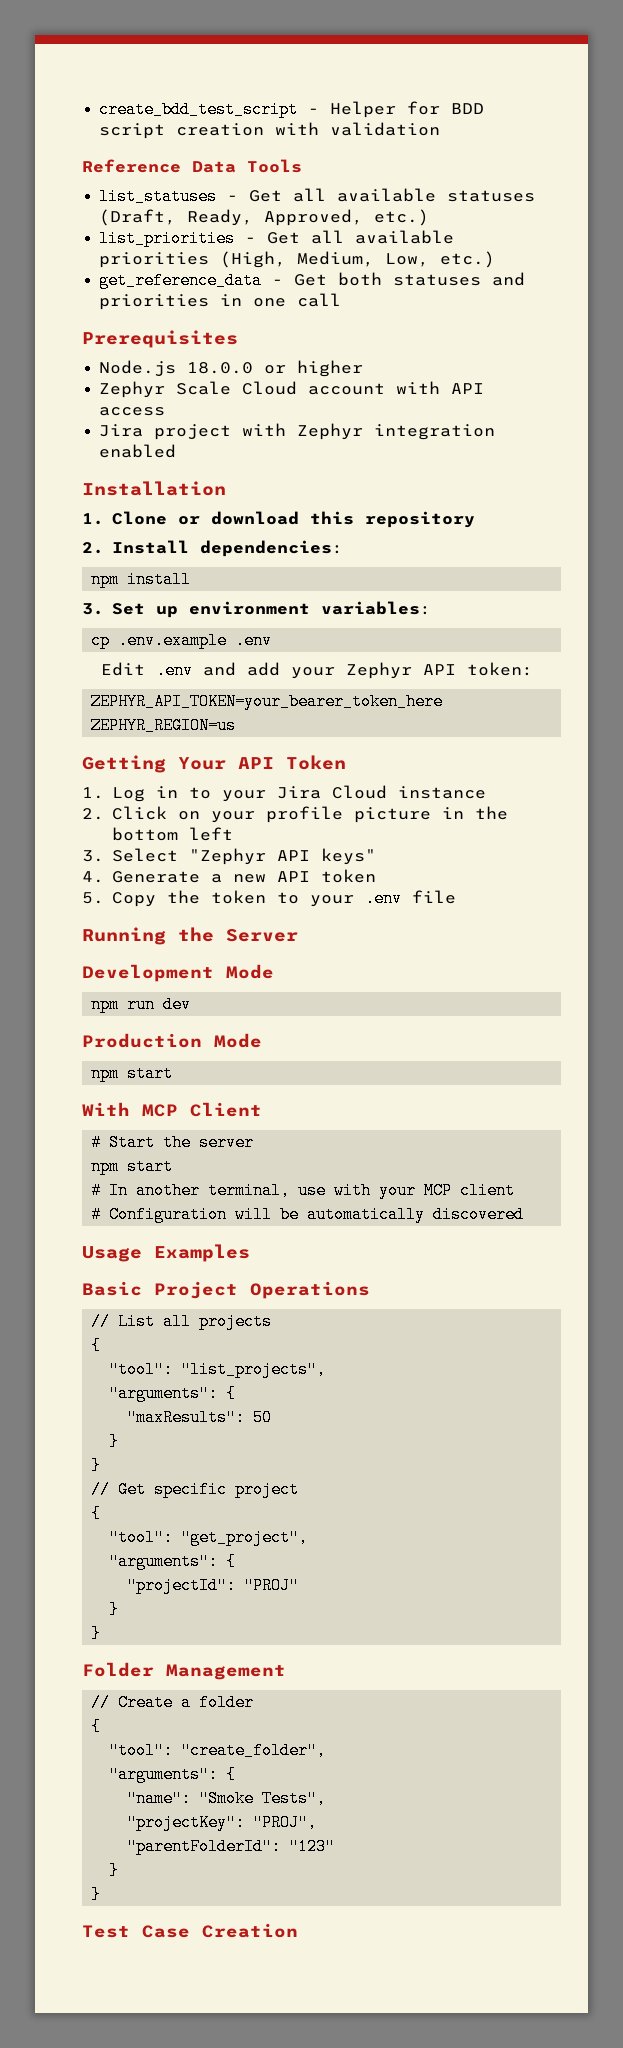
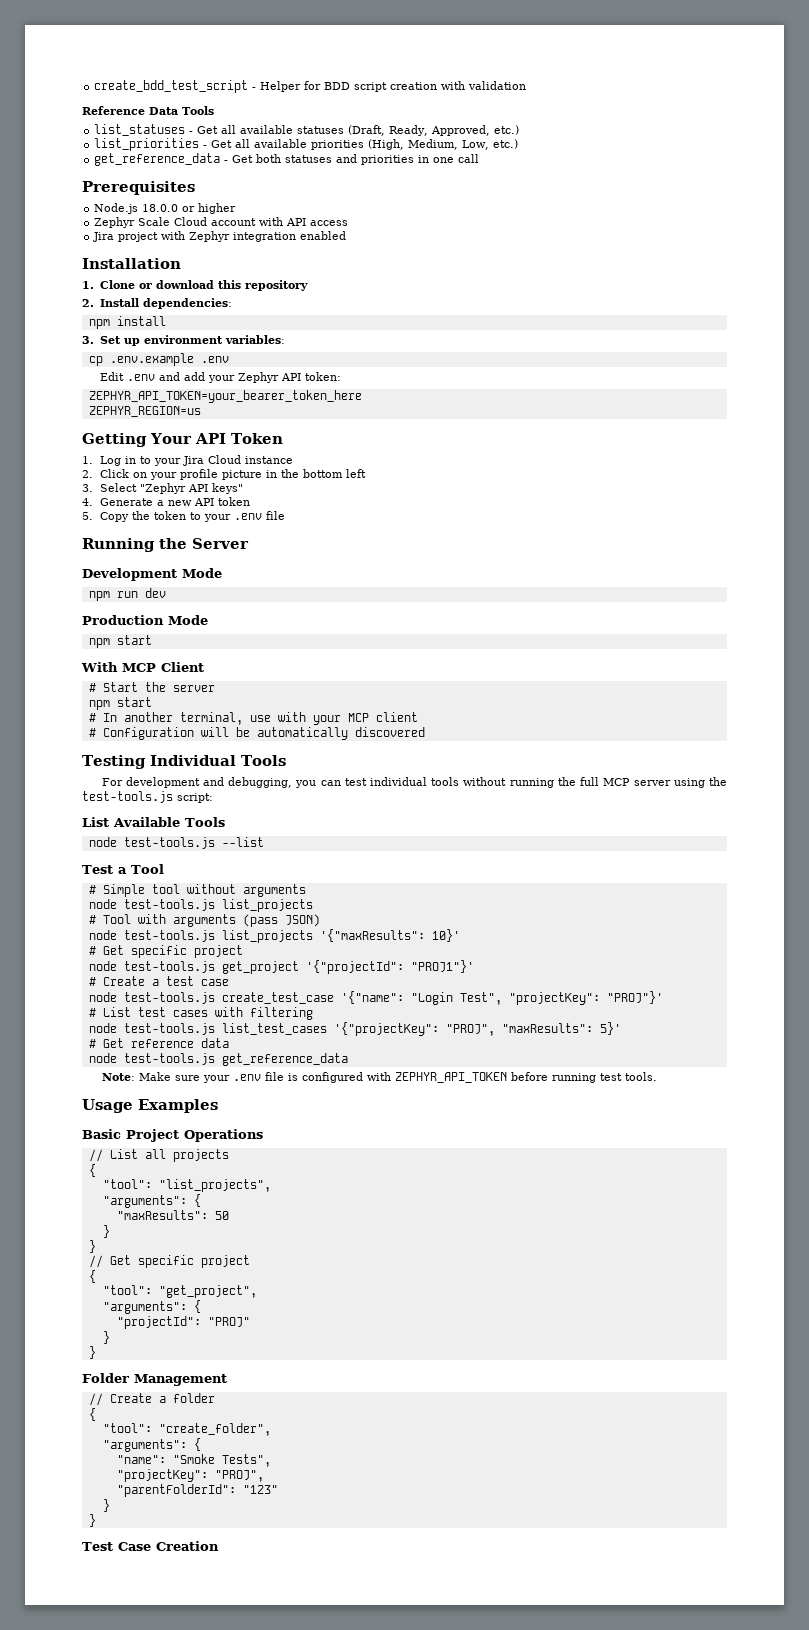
+ Testing Individual Tools
+ For development and debugging, you can test individual tools without running the full MCP server using the test-tools.js script:
+ List Available Tools
+ node test-tools.js --list
+ Test a Tool
+ # Simple tool without arguments
+ node test-tools.js list_projects
+ # Tool with arguments (pass JSON)
+ node test-tools.js list_projects '{"maxResults": 10}'
+ # Get specific project
+ node test-tools.js get_project '{"projectId": "PROJ1"}'
+ # Create a test case
+ node test-tools.js create_test_case '{"name": "Login Test", "projectKey": "PROJ"}'
+ # List test cases with filtering
+ node test-tools.js list_test_cases '{"projectKey": "PROJ", "maxResults": 5}'
+ # Get reference data
+ node test-tools.js get_reference_data
+ Note: Make sure your .env file is configured with ZEPHYR_API_TOKEN before running test tools.

